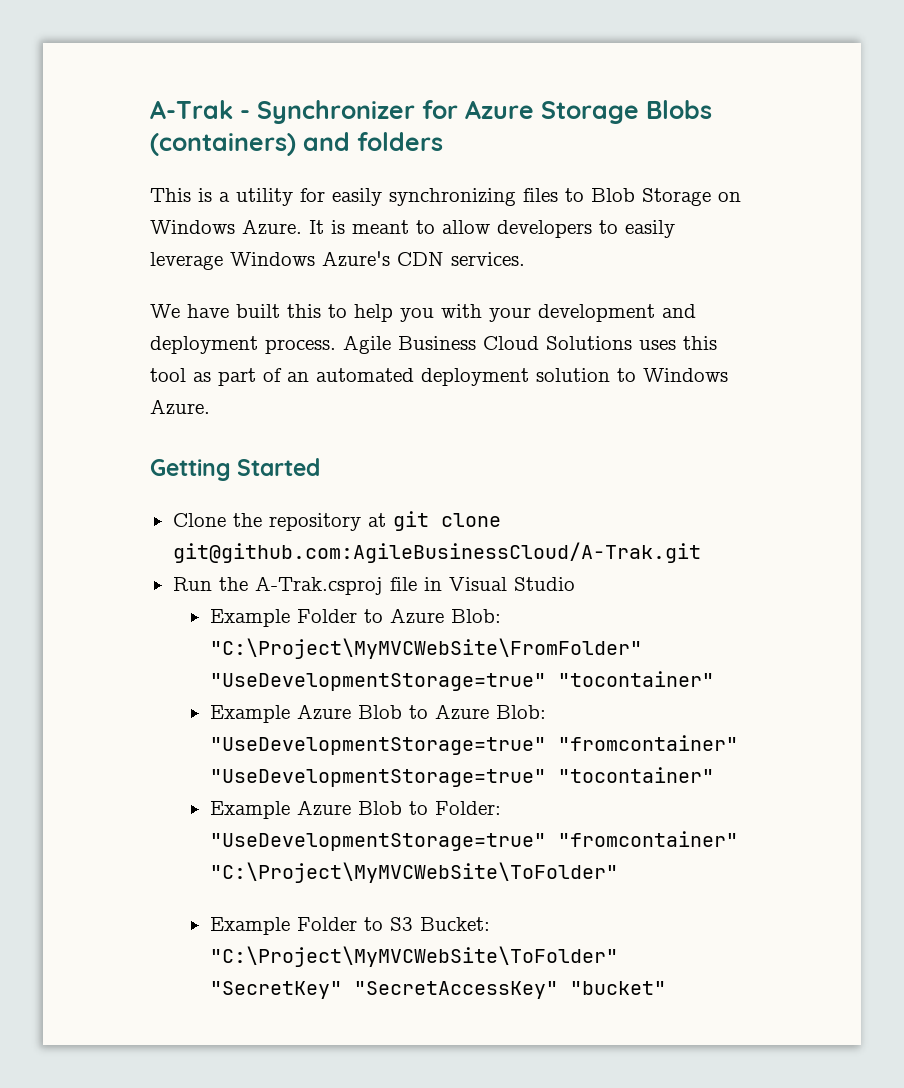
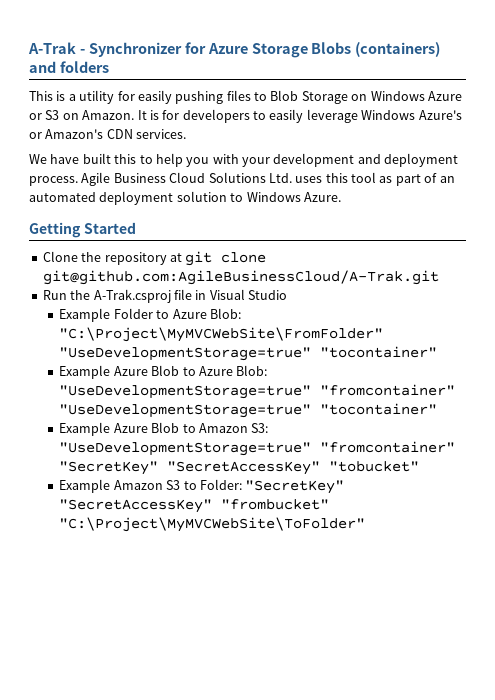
- This is a utility for easily synchronizing files to Blob Storage on Windows Azure. It is meant to allow developers to easily leverage Windows Azure's CDN services.
+ This is a utility for easily pushing files to Blob Storage on Windows Azure or S3 on Amazon. It is for developers to easily leverage Windows Azure's or Amazon's CDN services.
- Agile Business Cloud Solutions uses this tool as part of an automated deployment solution to Windows Azure.
+ Agile Business Cloud Solutions Ltd. uses this tool as part of an automated deployment solution to Windows Azure.
- Example Azure Blob to Folder: "UseDevelopmentStorage=true" "fromcontainer" "C:\Project\MyMVCWebSite\ToFolder"
- Example Folder to S3 Bucket: "C:\Project\MyMVCWebSite\ToFolder" "SecretKey" "SecretAccessKey" "bucket"
+ Example Azure Blob to Amazon S3: "UseDevelopmentStorage=true" "fromcontainer" "SecretKey" "SecretAccessKey" "tobucket"
+ Example Amazon S3 to Folder: "SecretKey" "SecretAccessKey" "frombucket" "C:\Project\MyMVCWebSite\ToFolder"

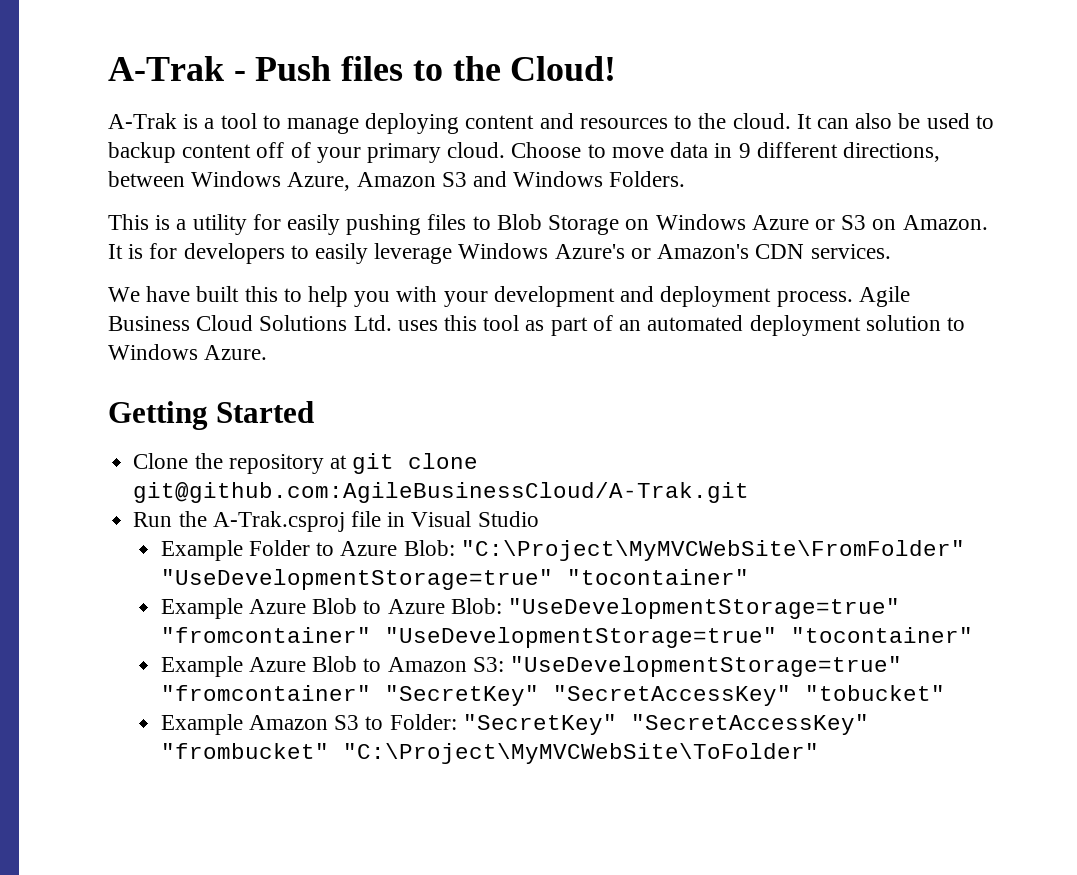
- A-Trak - Synchronizer for Azure Storage Blobs (containers) and folders
+ A-Trak - Push files to the Cloud!
+ A-Trak is a tool to manage deploying content and resources to the cloud. It can also be used to backup content off of your primary cloud. Choose to move data in 9 different directions, between Windows Azure, Amazon S3 and Windows Folders.

